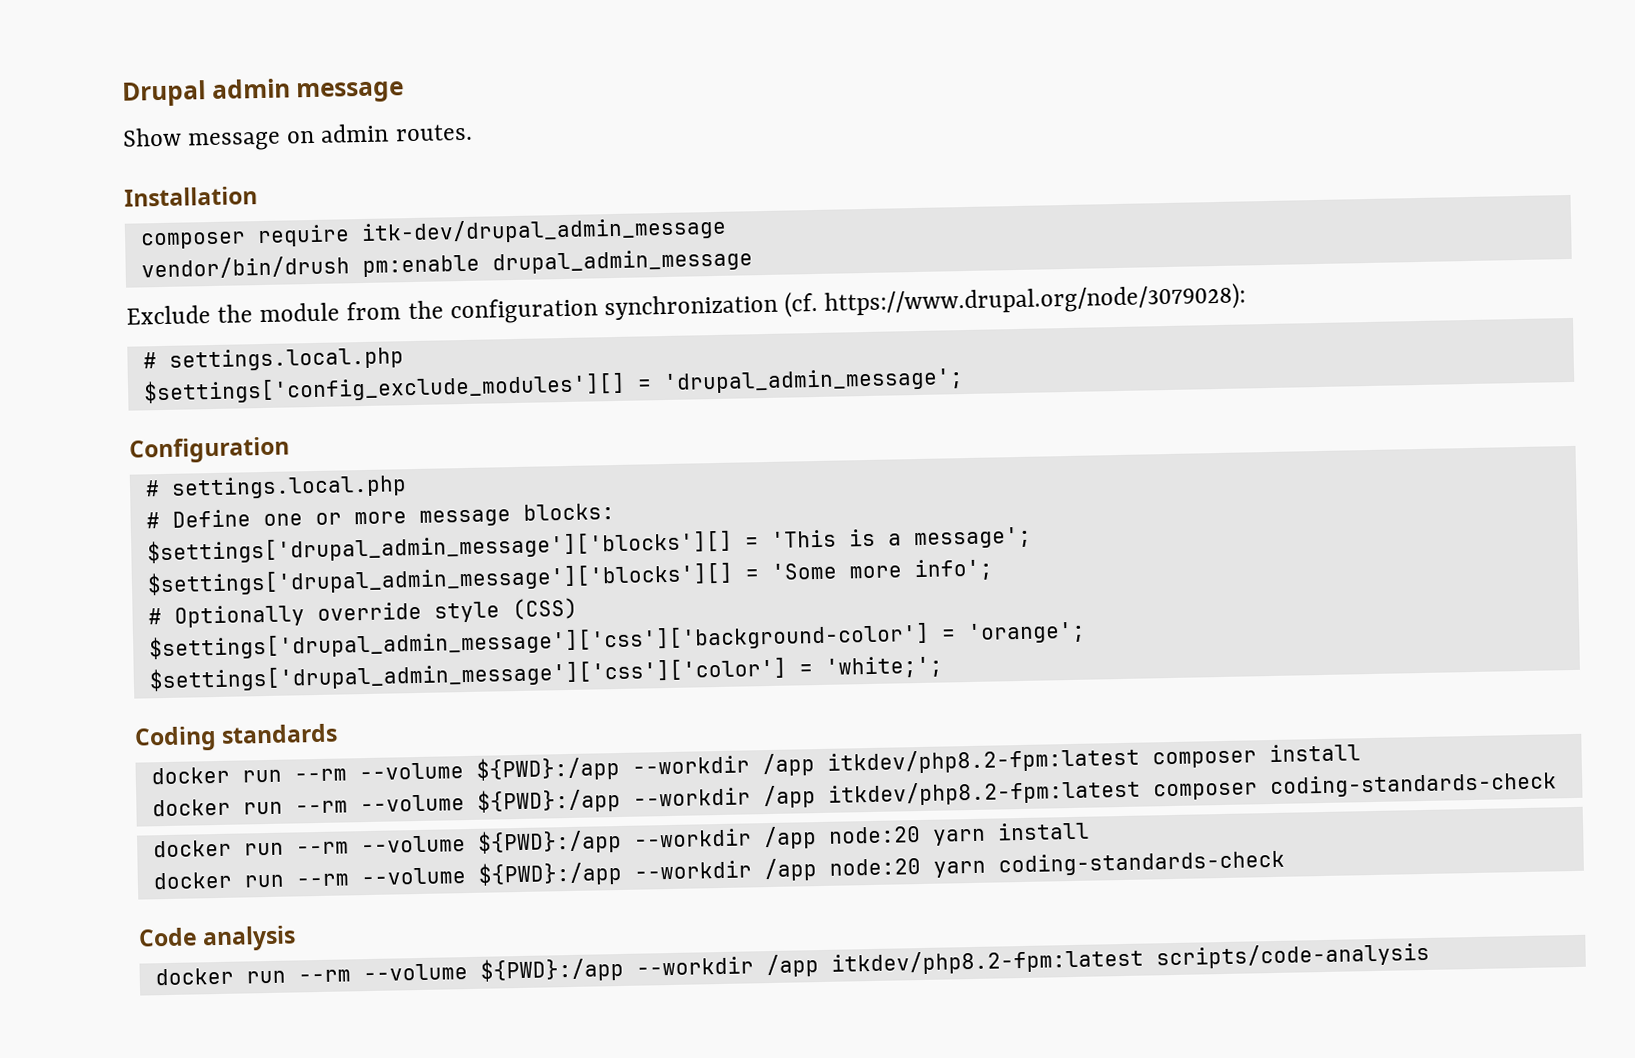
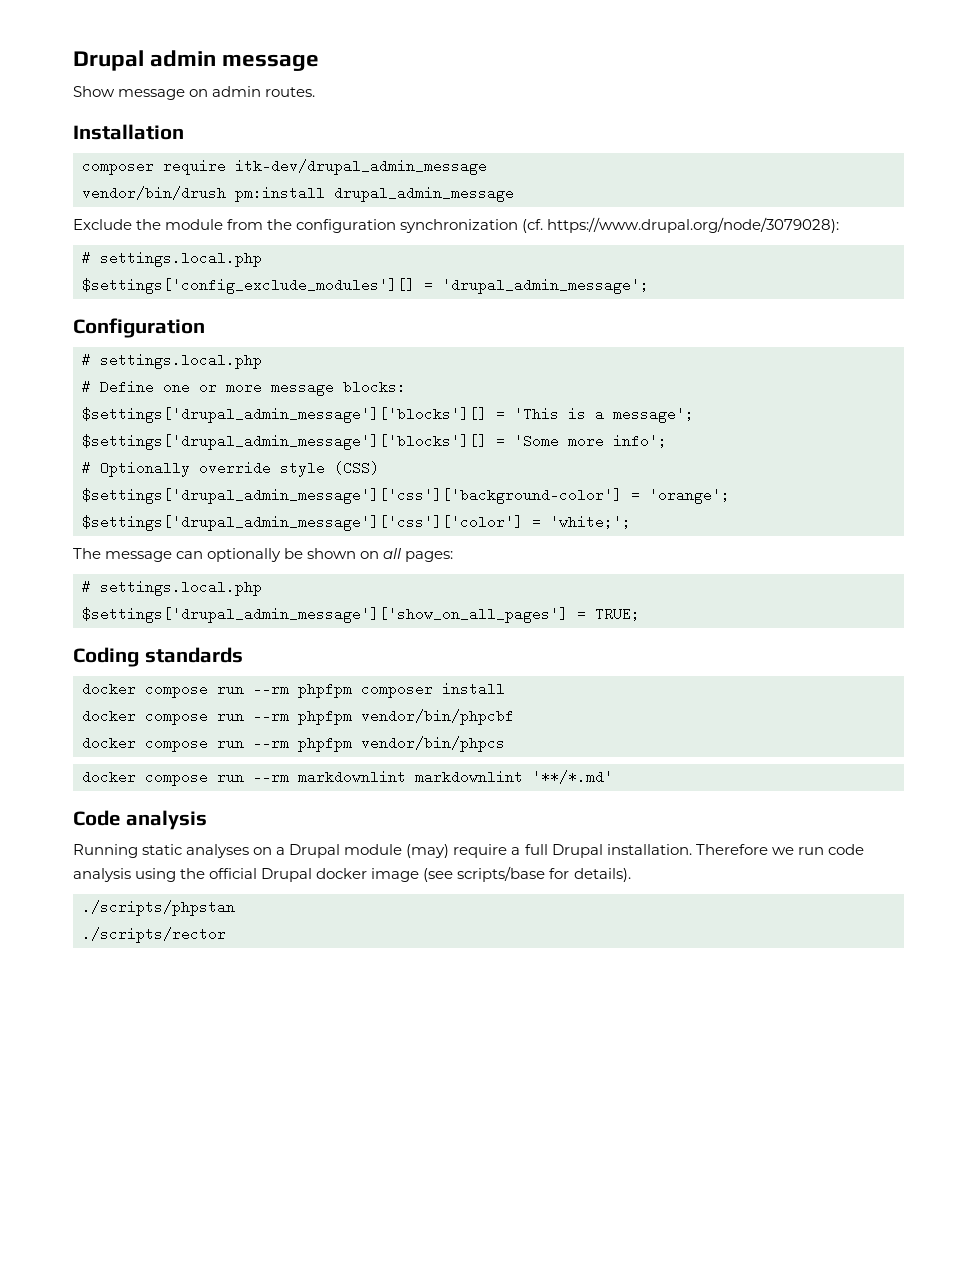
- vendor/bin/drush pm:enable drupal_admin_message
+ vendor/bin/drush pm:install drupal_admin_message
+ The message can optionally be shown on all pages:
+ # settings.local.php
+ $settings['drupal_admin_message']['show_on_all_pages'] = TRUE;
- docker run --rm --volume ${PWD}:/app --workdir /app itkdev/php8.2-fpm:latest composer install
+ docker compose run --rm phpfpm composer install
- docker run --rm --volume ${PWD}:/app --workdir /app itkdev/php8.2-fpm:latest composer coding-standards-check
- docker run --rm --volume ${PWD}:/app --workdir /app node:20 yarn install
- docker run --rm --volume ${PWD}:/app --workdir /app node:20 yarn coding-standards-check
+ docker compose run --rm phpfpm vendor/bin/phpcbf
+ docker compose run --rm phpfpm vendor/bin/phpcs
+ docker compose run --rm markdownlint markdownlint '**/*.md'
  Code analysis
- docker run --rm --volume ${PWD}:/app --workdir /app itkdev/php8.2-fpm:latest scripts/code-analysis
+ Running static analyses on a Drupal module (may) require a full Drupal installation. Therefore we run code analysis using the official Drupal docker image (see scripts/base for details).
+ ./scripts/phpstan
+ ./scripts/rector

